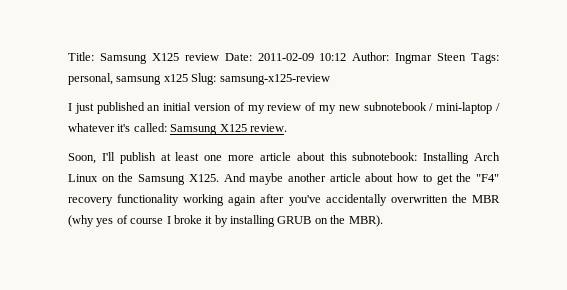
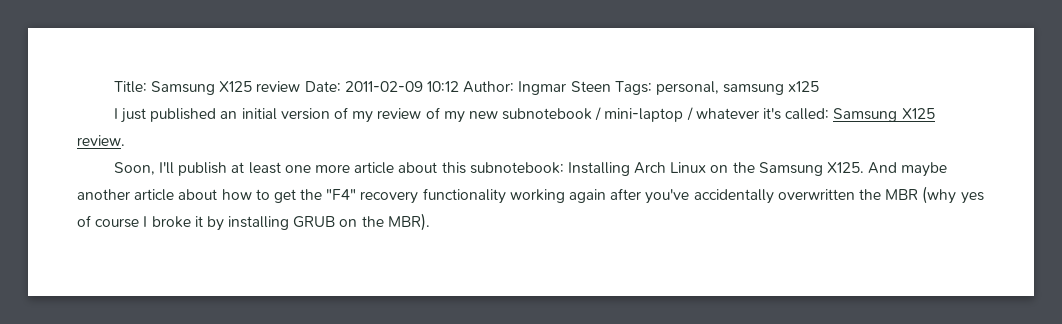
- Title: Samsung X125 review Date: 2011-02-09 10:12 Author: Ingmar Steen Tags: personal, samsung x125 Slug: samsung-x125-review
+ Title: Samsung X125 review Date: 2011-02-09 10:12 Author: Ingmar Steen Tags: personal, samsung x125

